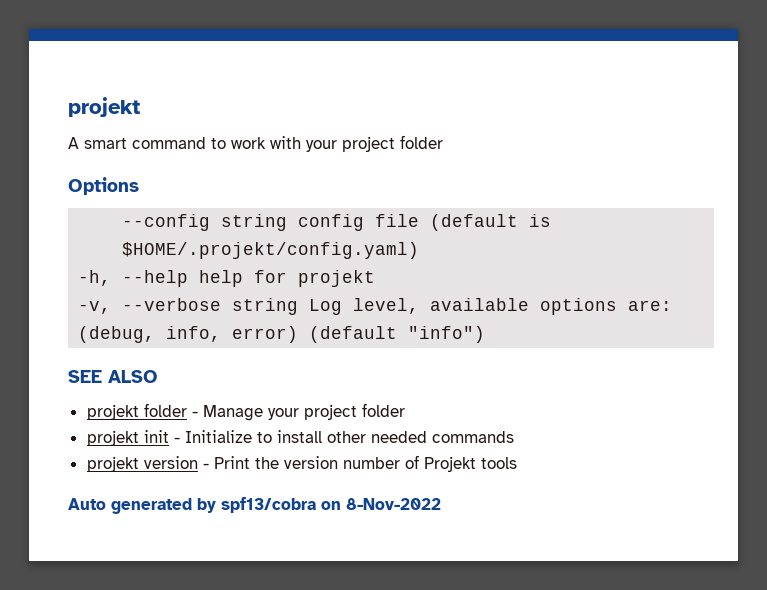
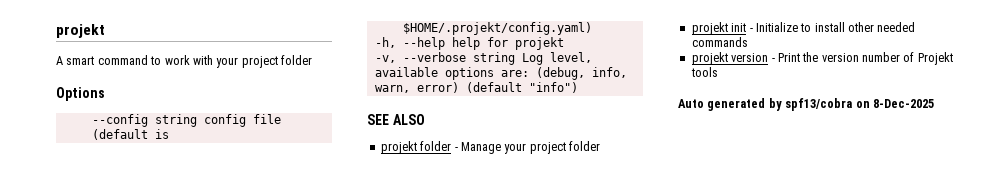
- -v, --verbose string Log level, available options are: (debug, info, error) (default "info")
+ -v, --verbose string Log level, available options are: (debug, info, warn, error) (default "info")
- Auto generated by spf13/cobra on 8-Nov-2022
+ Auto generated by spf13/cobra on 8-Dec-2025

